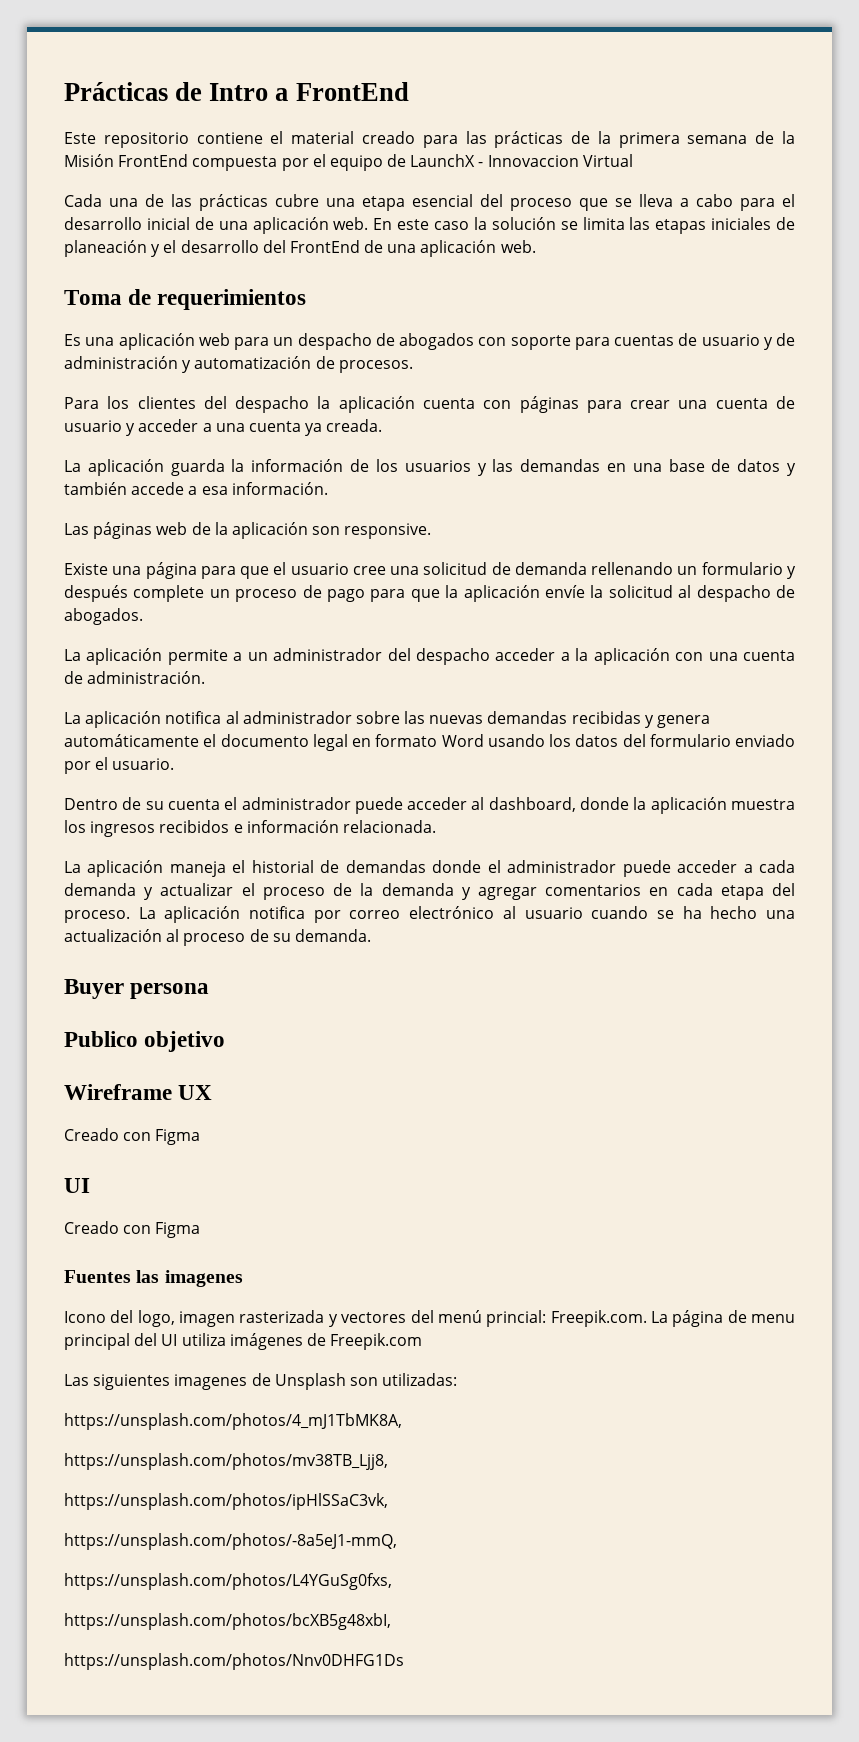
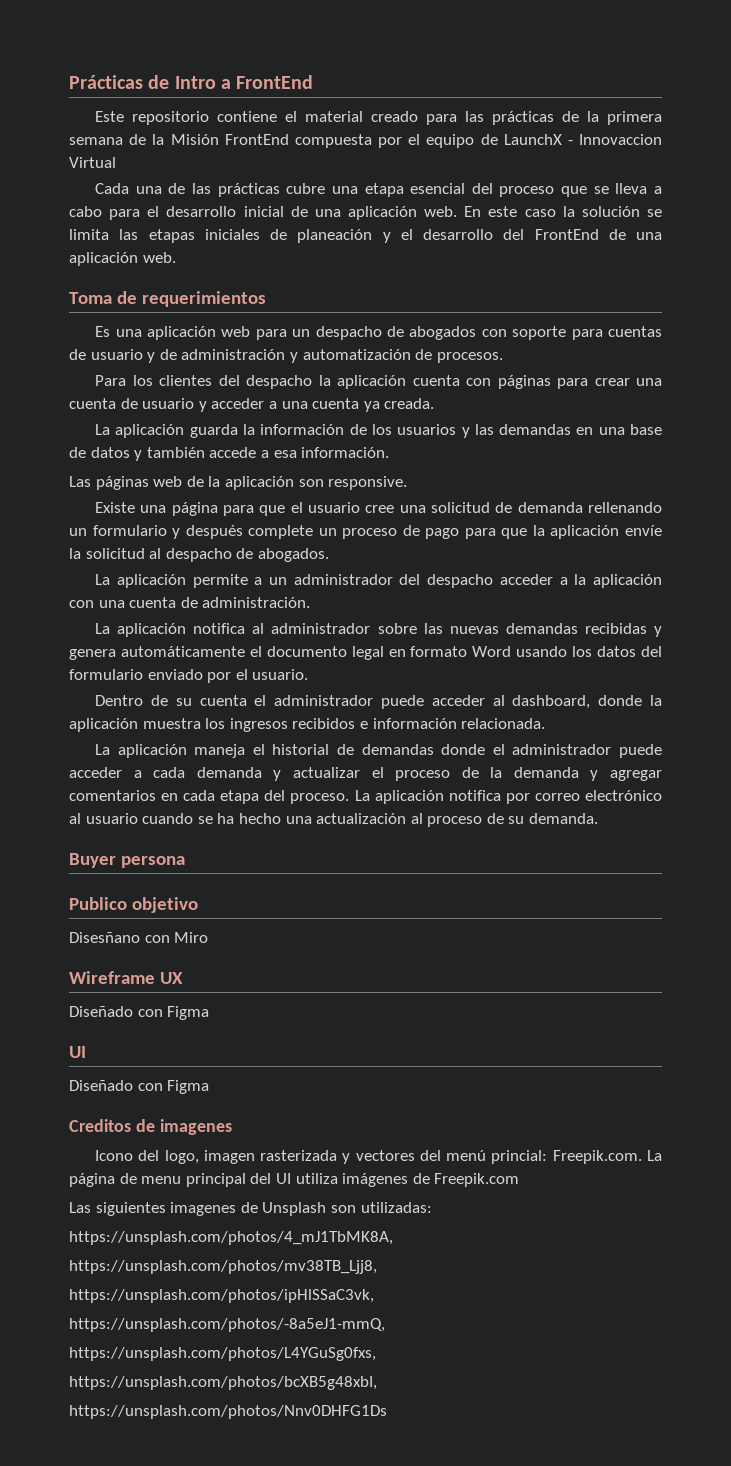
+ Disesñano con Miro
  Wireframe UX
- Creado con Figma
+ Diseñado con Figma
  UI
- Creado con Figma
- Fuentes las imagenes
+ Diseñado con Figma
+ Creditos de imagenes

